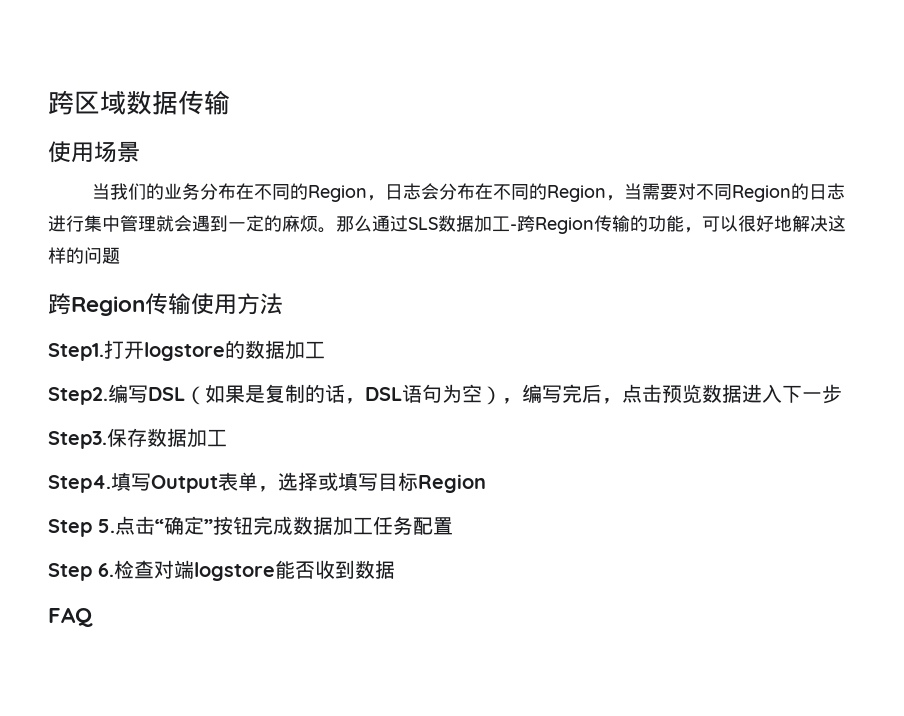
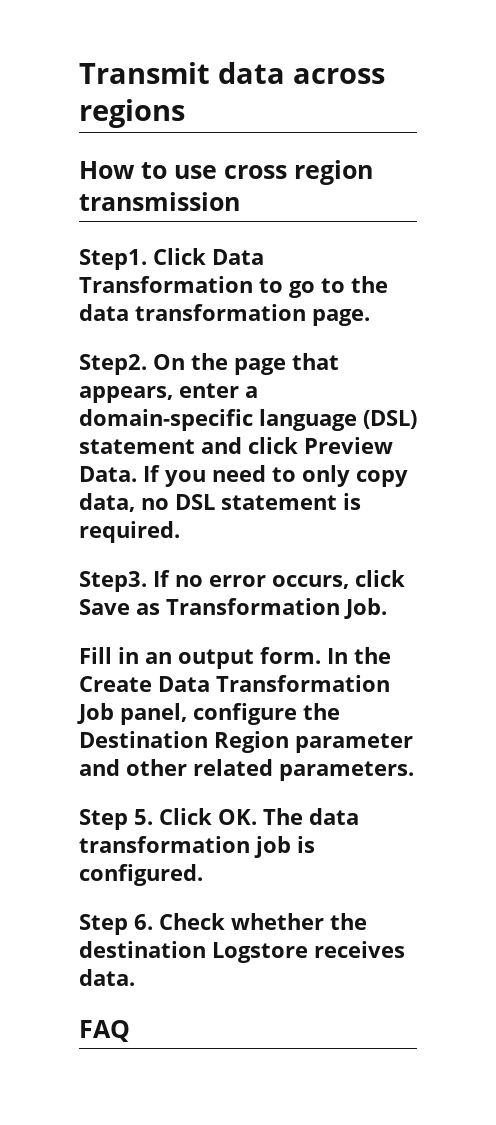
- 跨区域数据传输
- 使用场景
- 当我们的业务分布在不同的Region，日志会分布在不同的Region，当需要对不同Region的日志进行集中管理就会遇到一定的麻烦。那么通过SLS数据加工-跨Region传输的功能，可以很好地解决这样的问题
- 跨Region传输使用方法
- Step1.打开logstore的数据加工
- Step2.编写DSL（如果是复制的话，DSL语句为空），编写完后，点击预览数据进入下一步
- Step3.保存数据加工
- Step4.填写Output表单，选择或填写目标Region
- Step 5.点击“确定”按钮完成数据加工任务配置
- Step 6.检查对端logstore能否收到数据
+ Transmit data across regions
+ How to use cross region transmission
+ Step1. Click Data Transformation to go to the data transformation page.
+ Step2. On the page that appears, enter a domain-specific language (DSL) statement and click Preview Data. If you need to only copy data, no DSL statement is required.
+ Step3. If no error occurs, click Save as Transformation Job.
+ Fill in an output form. In the Create Data Transformation Job panel, configure the Destination Region parameter and other related parameters.
+ Step 5. Click OK. The data transformation job is configured.
+ Step 6. Check whether the destination Logstore receives data.

